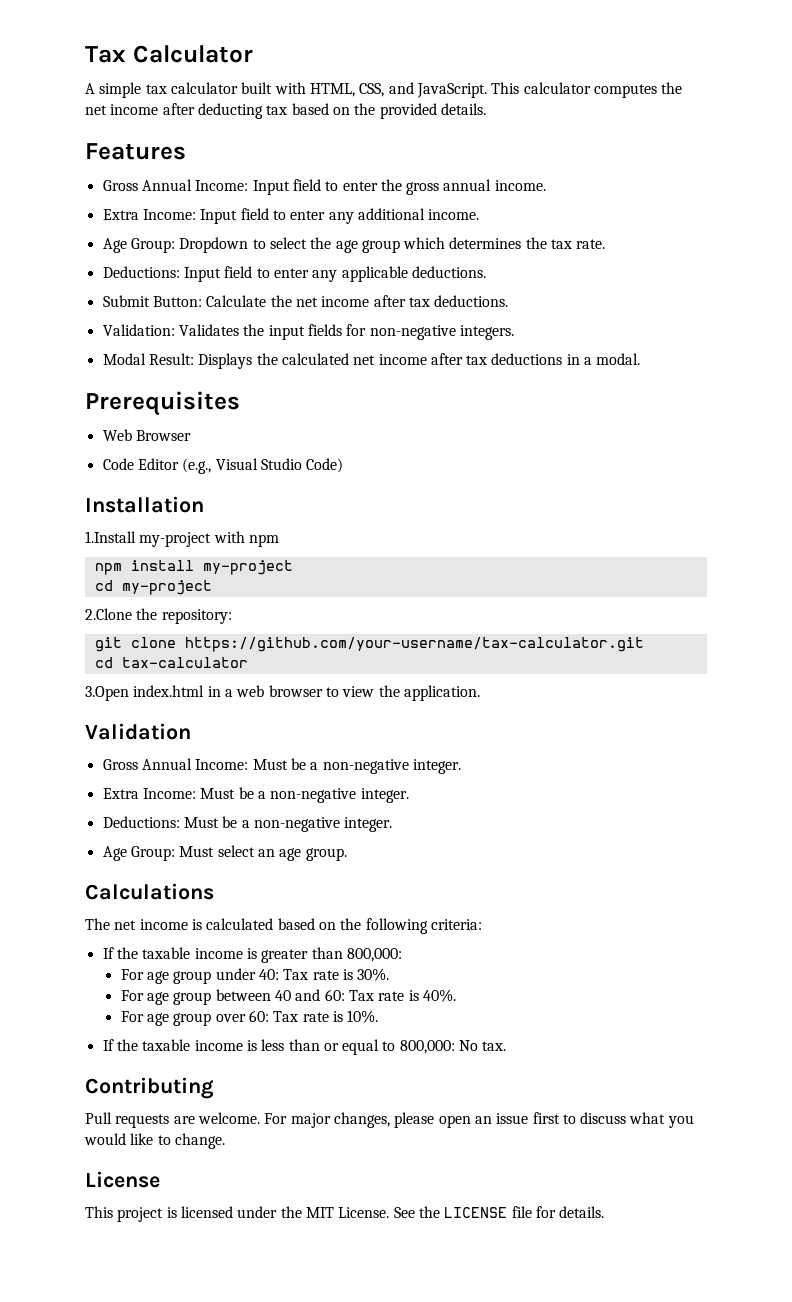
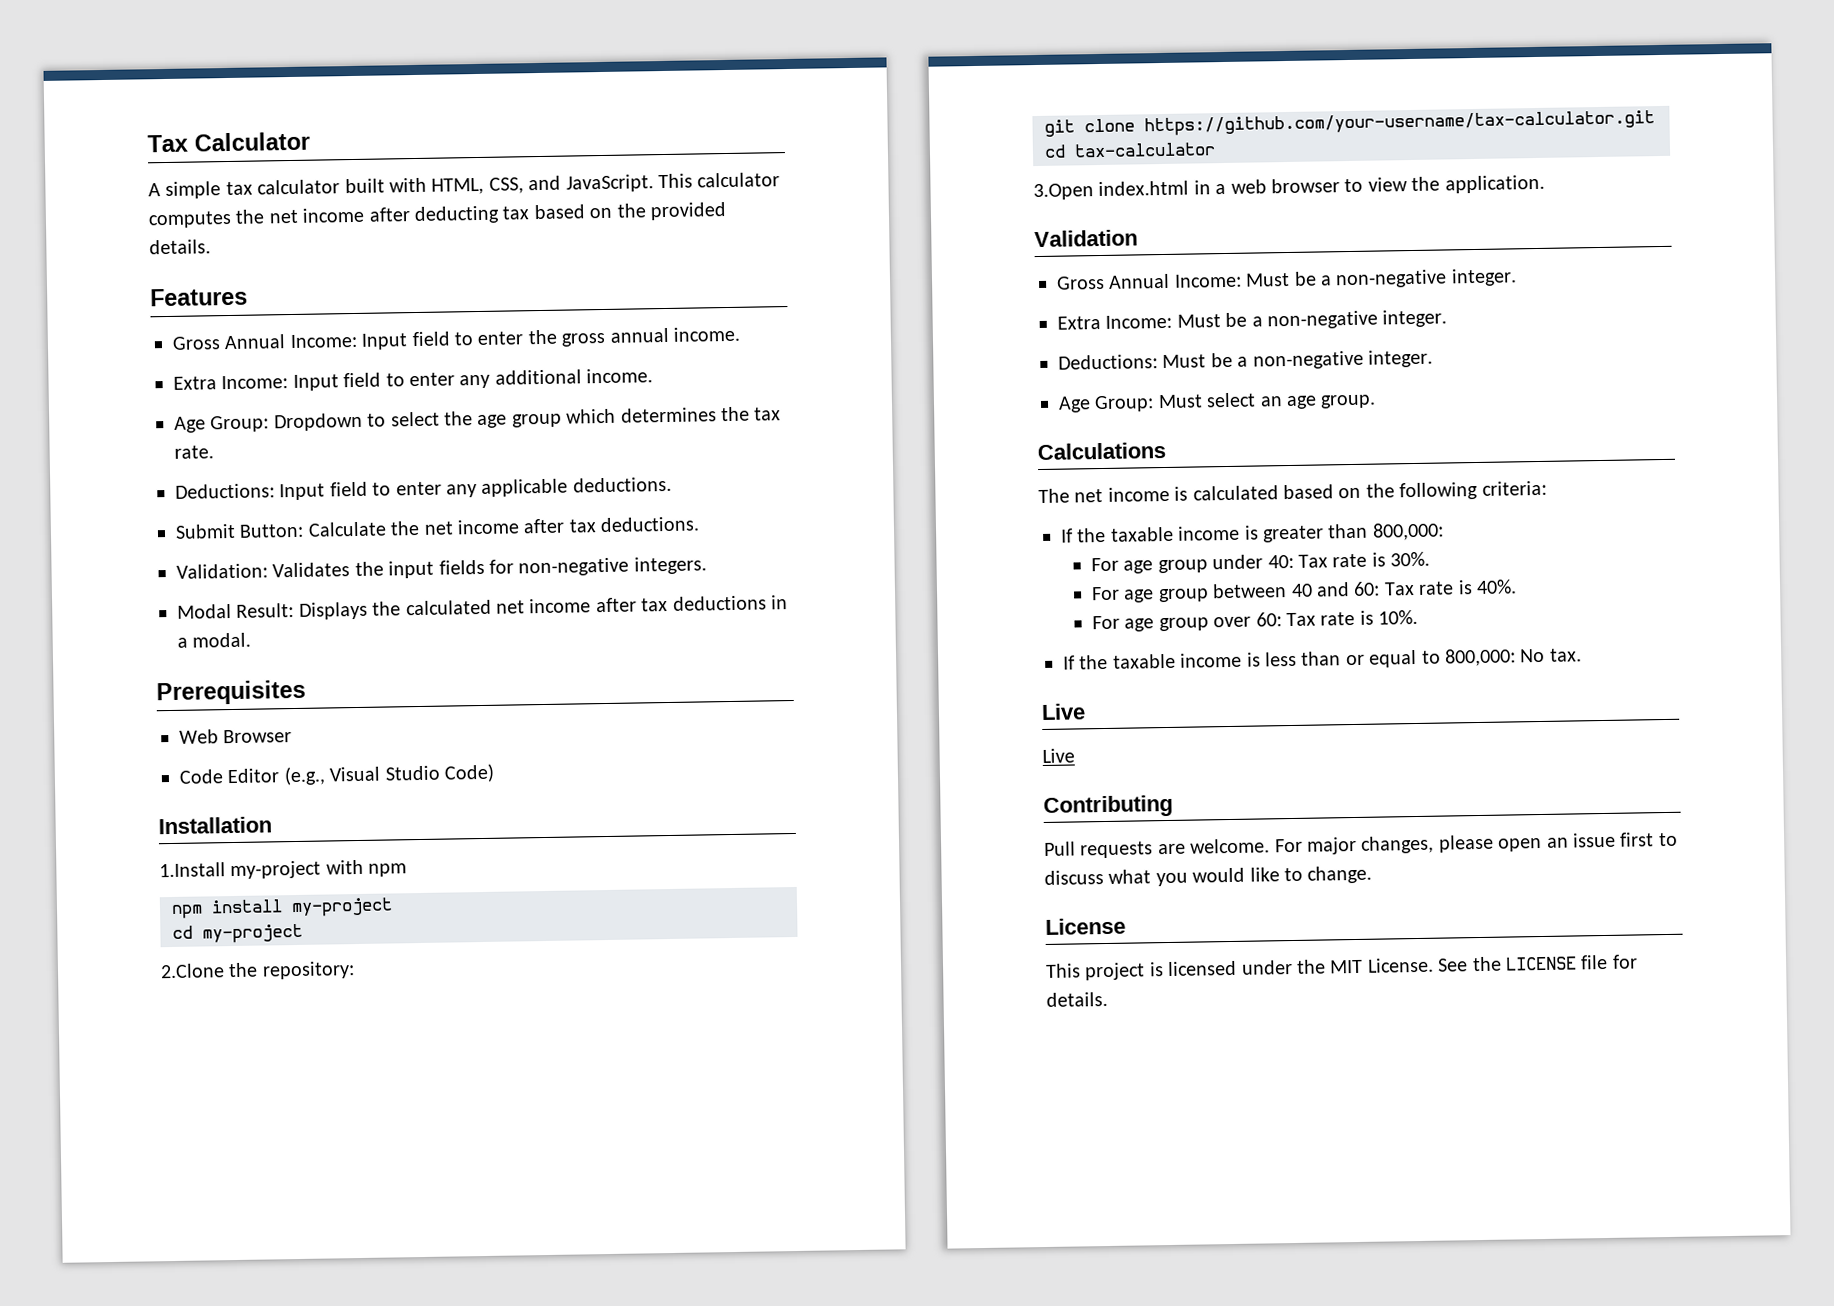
  If the taxable income is less than or equal to 800,000: No tax.
+ Live
+ Live

